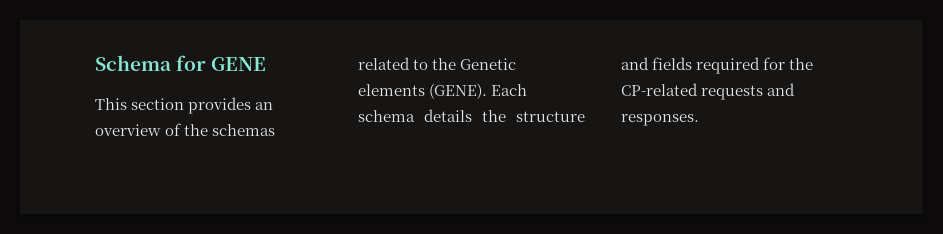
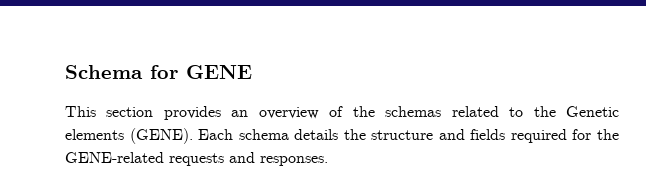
- Each schema details the structure and fields required for the CP-related requests and responses.
+ Each schema details the structure and fields required for the GENE-related requests and responses.

